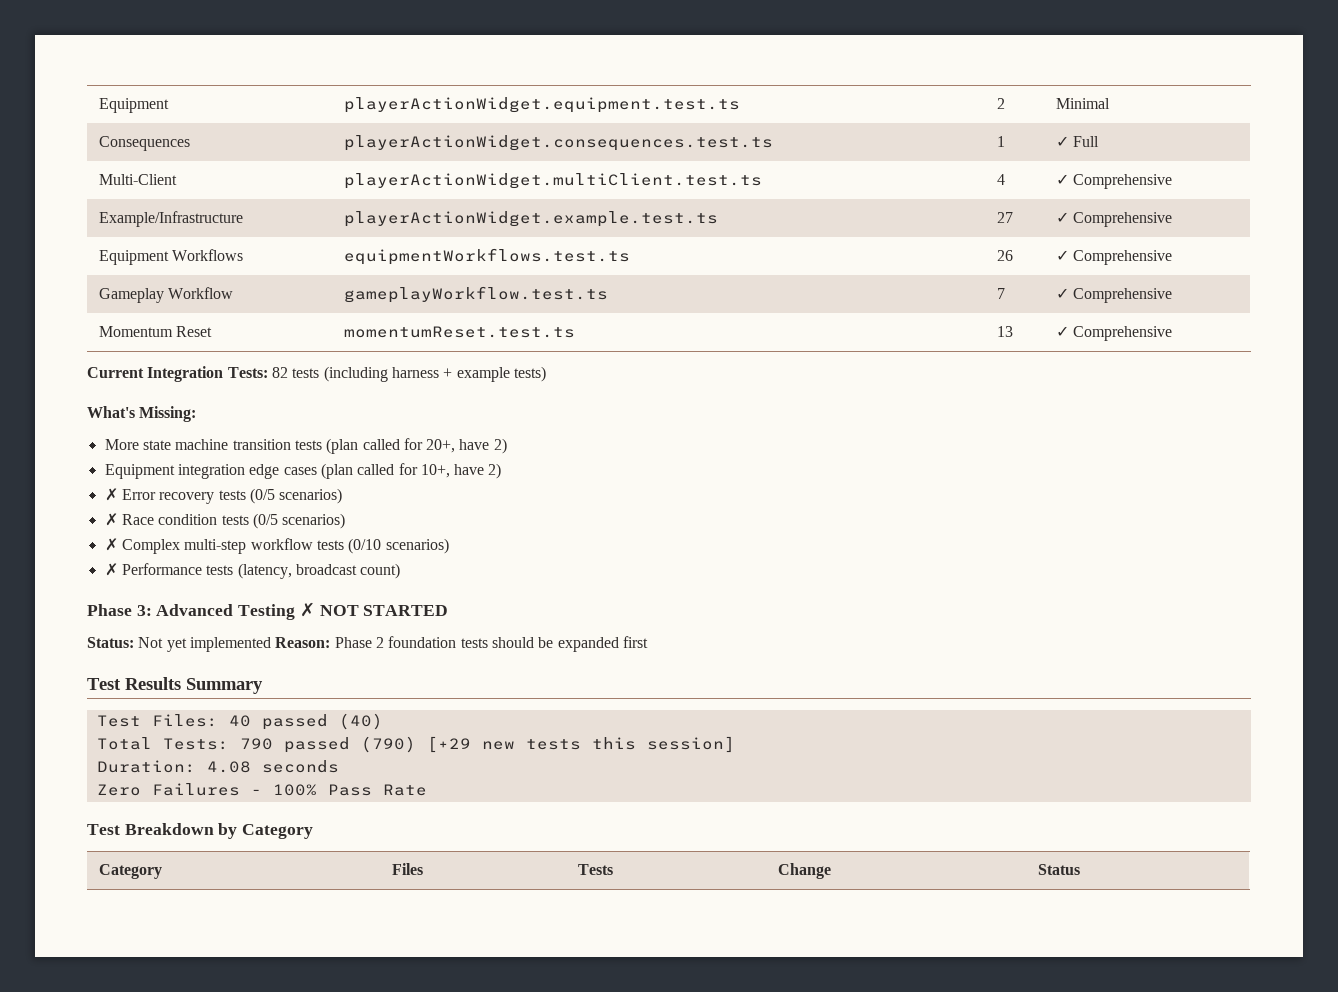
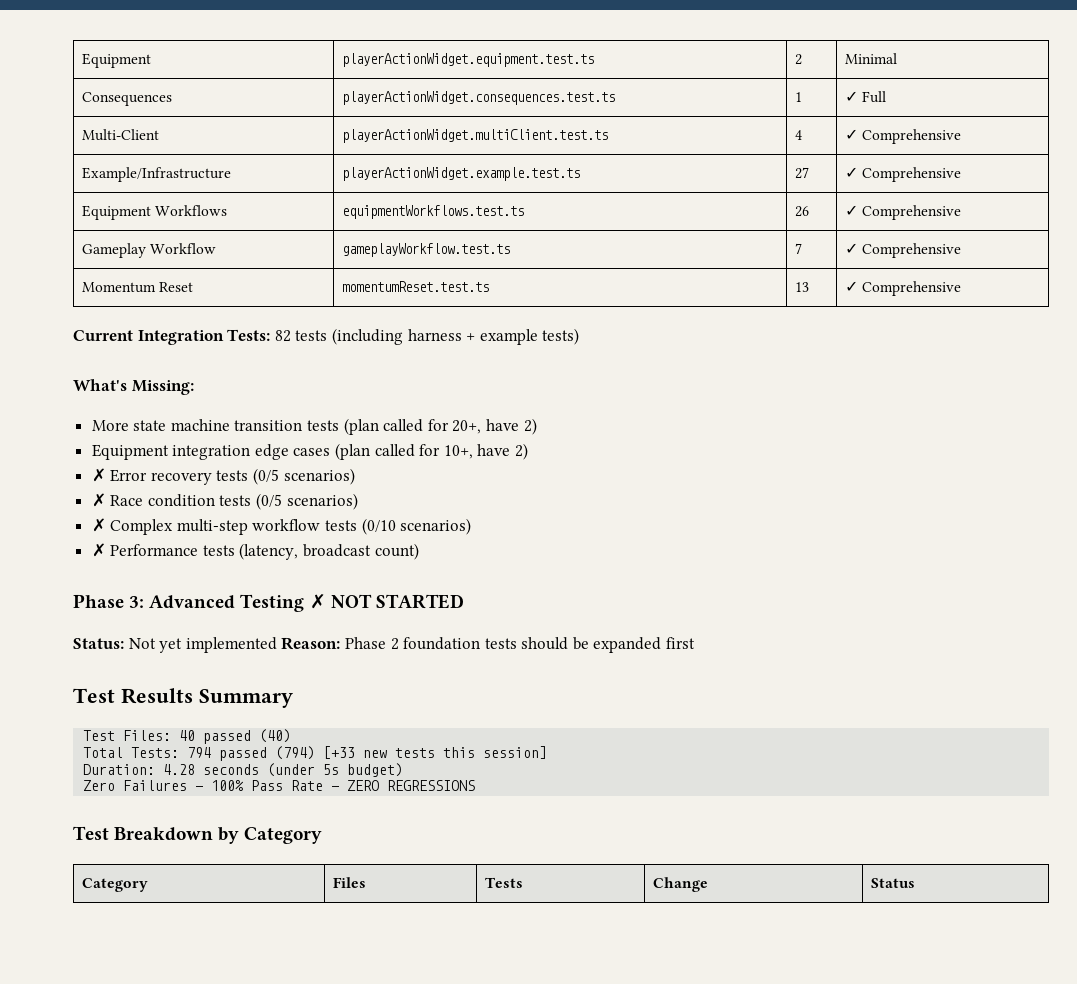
- Total Tests: 790 passed (790) [+29 new tests this session]
+ Total Tests: 794 passed (794) [+33 new tests this session]
- Duration: 4.08 seconds
+ Duration: 4.28 seconds (under 5s budget)
- Zero Failures - 100% Pass Rate
+ Zero Failures - 100% Pass Rate - ZERO REGRESSIONS

